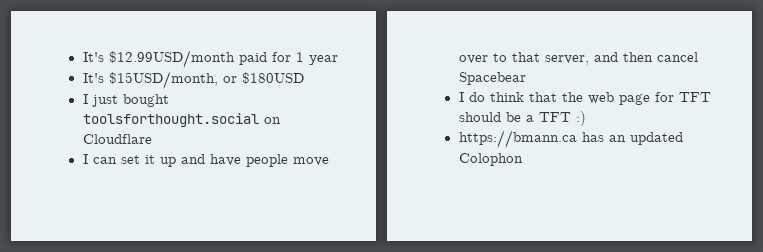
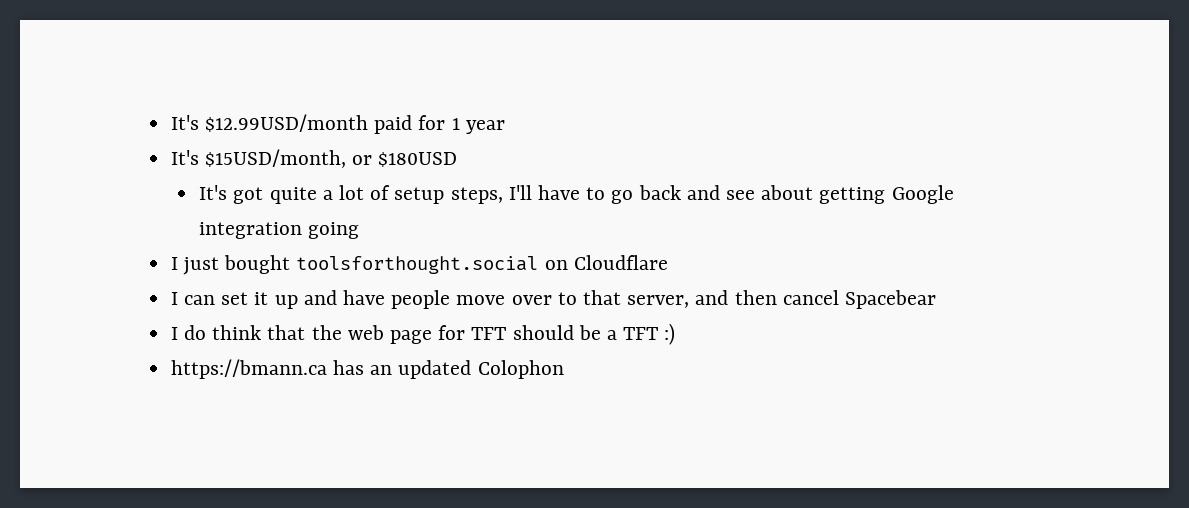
+ It's got quite a lot of setup steps, I'll have to go back and see about getting Google integration going

